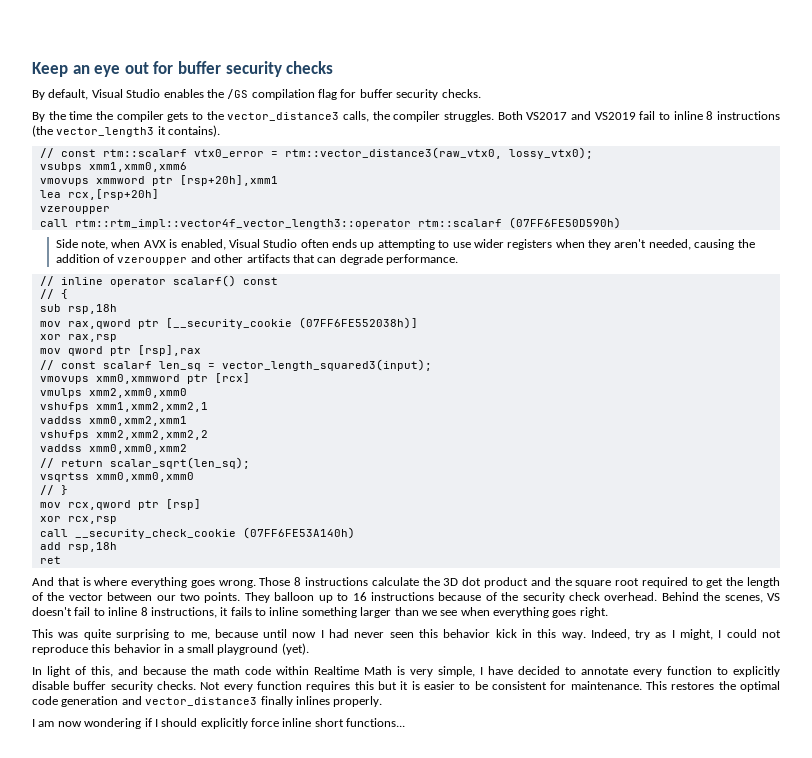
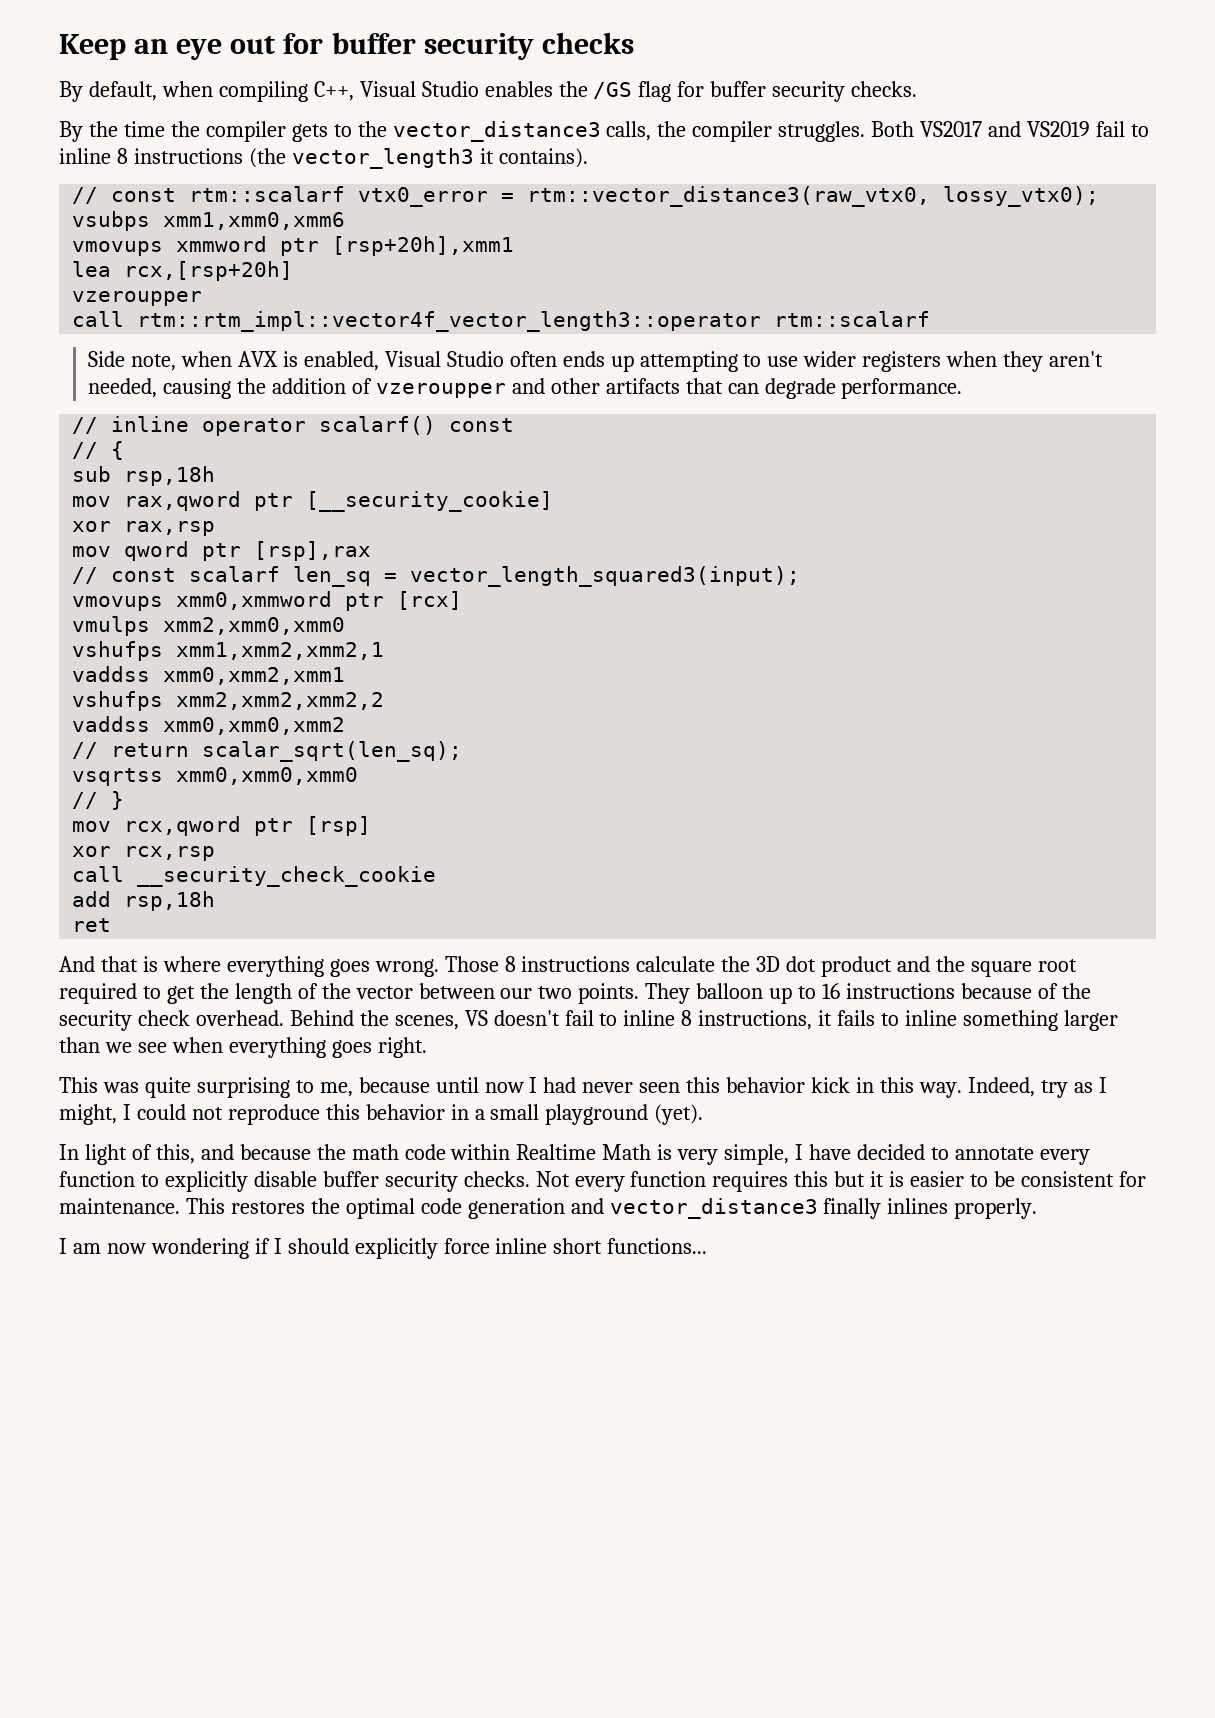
- By default, Visual Studio enables the /GS compilation flag for buffer security checks.
+ By default, when compiling C++, Visual Studio enables the /GS flag for buffer security checks.
- call rtm::rtm_impl::vector4f_vector_length3::operator rtm::scalarf (07FF6FE50D590h)
+ call rtm::rtm_impl::vector4f_vector_length3::operator rtm::scalarf
- mov rax,qword ptr [__security_cookie (07FF6FE552038h)]
+ mov rax,qword ptr [__security_cookie]
- call __security_check_cookie (07FF6FE53A140h)
+ call __security_check_cookie

